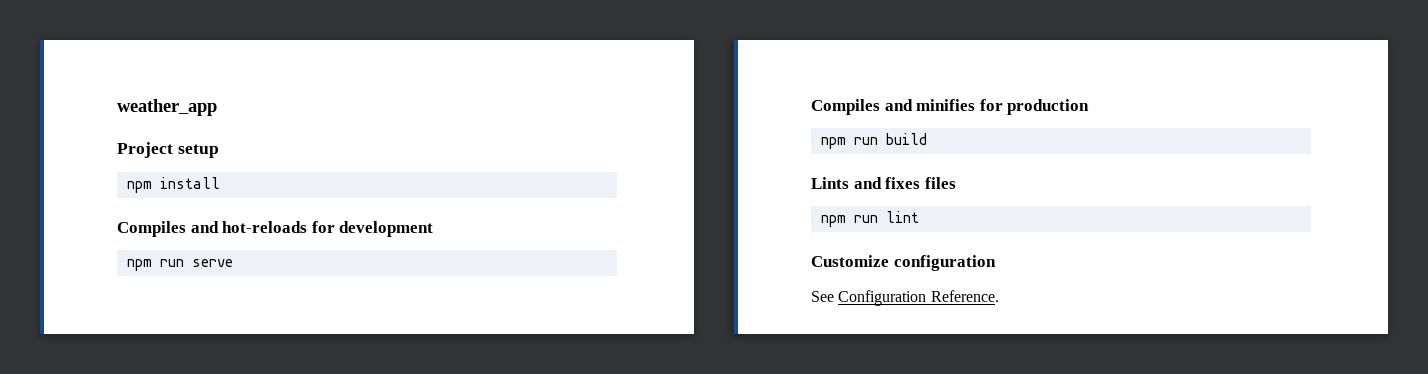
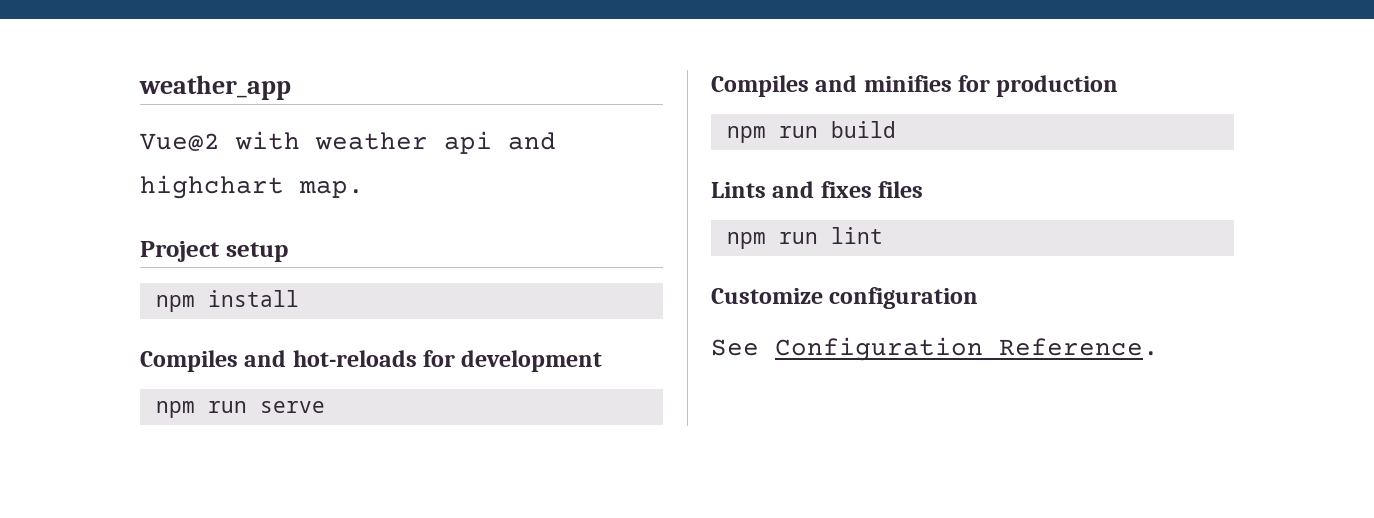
+ Vue@2 with weather api and highchart map.

